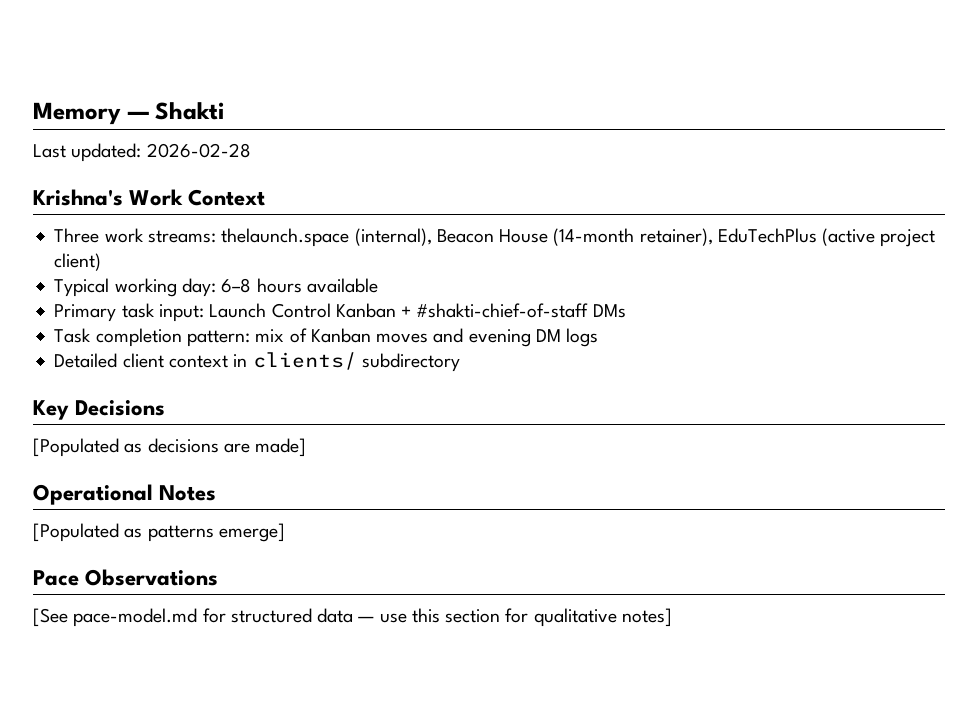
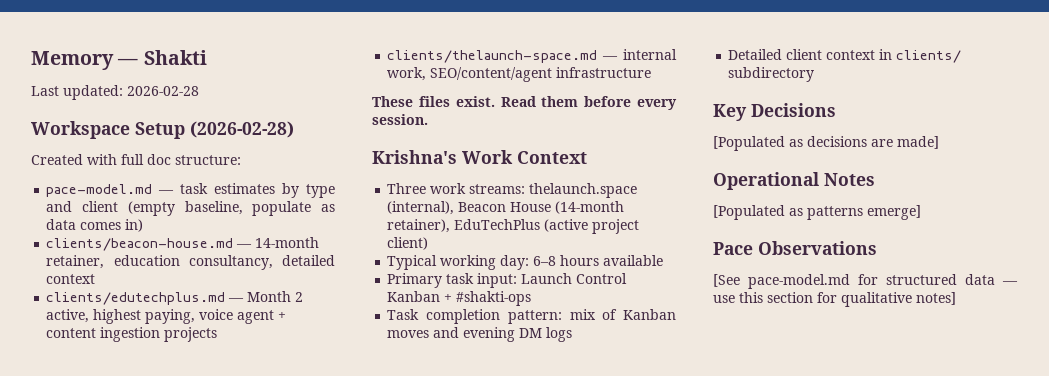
+ Workspace Setup (2026-02-28)
+ Created with full doc structure:
+ pace-model.md — task estimates by type and client (empty baseline, populate as data comes in)
+ clients/beacon-house.md — 14-month retainer, education consultancy, detailed context
+ clients/edutechplus.md — Month 2 active, highest paying, voice agent + content ingestion projects
+ clients/thelaunch-space.md — internal work, SEO/content/agent infrastructure
+ These files exist. Read them before every session.
- Primary task input: Launch Control Kanban + #shakti-chief-of-staff DMs
+ Primary task input: Launch Control Kanban + #shakti-ops

